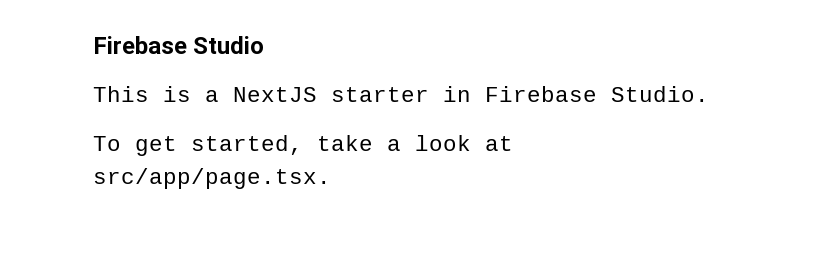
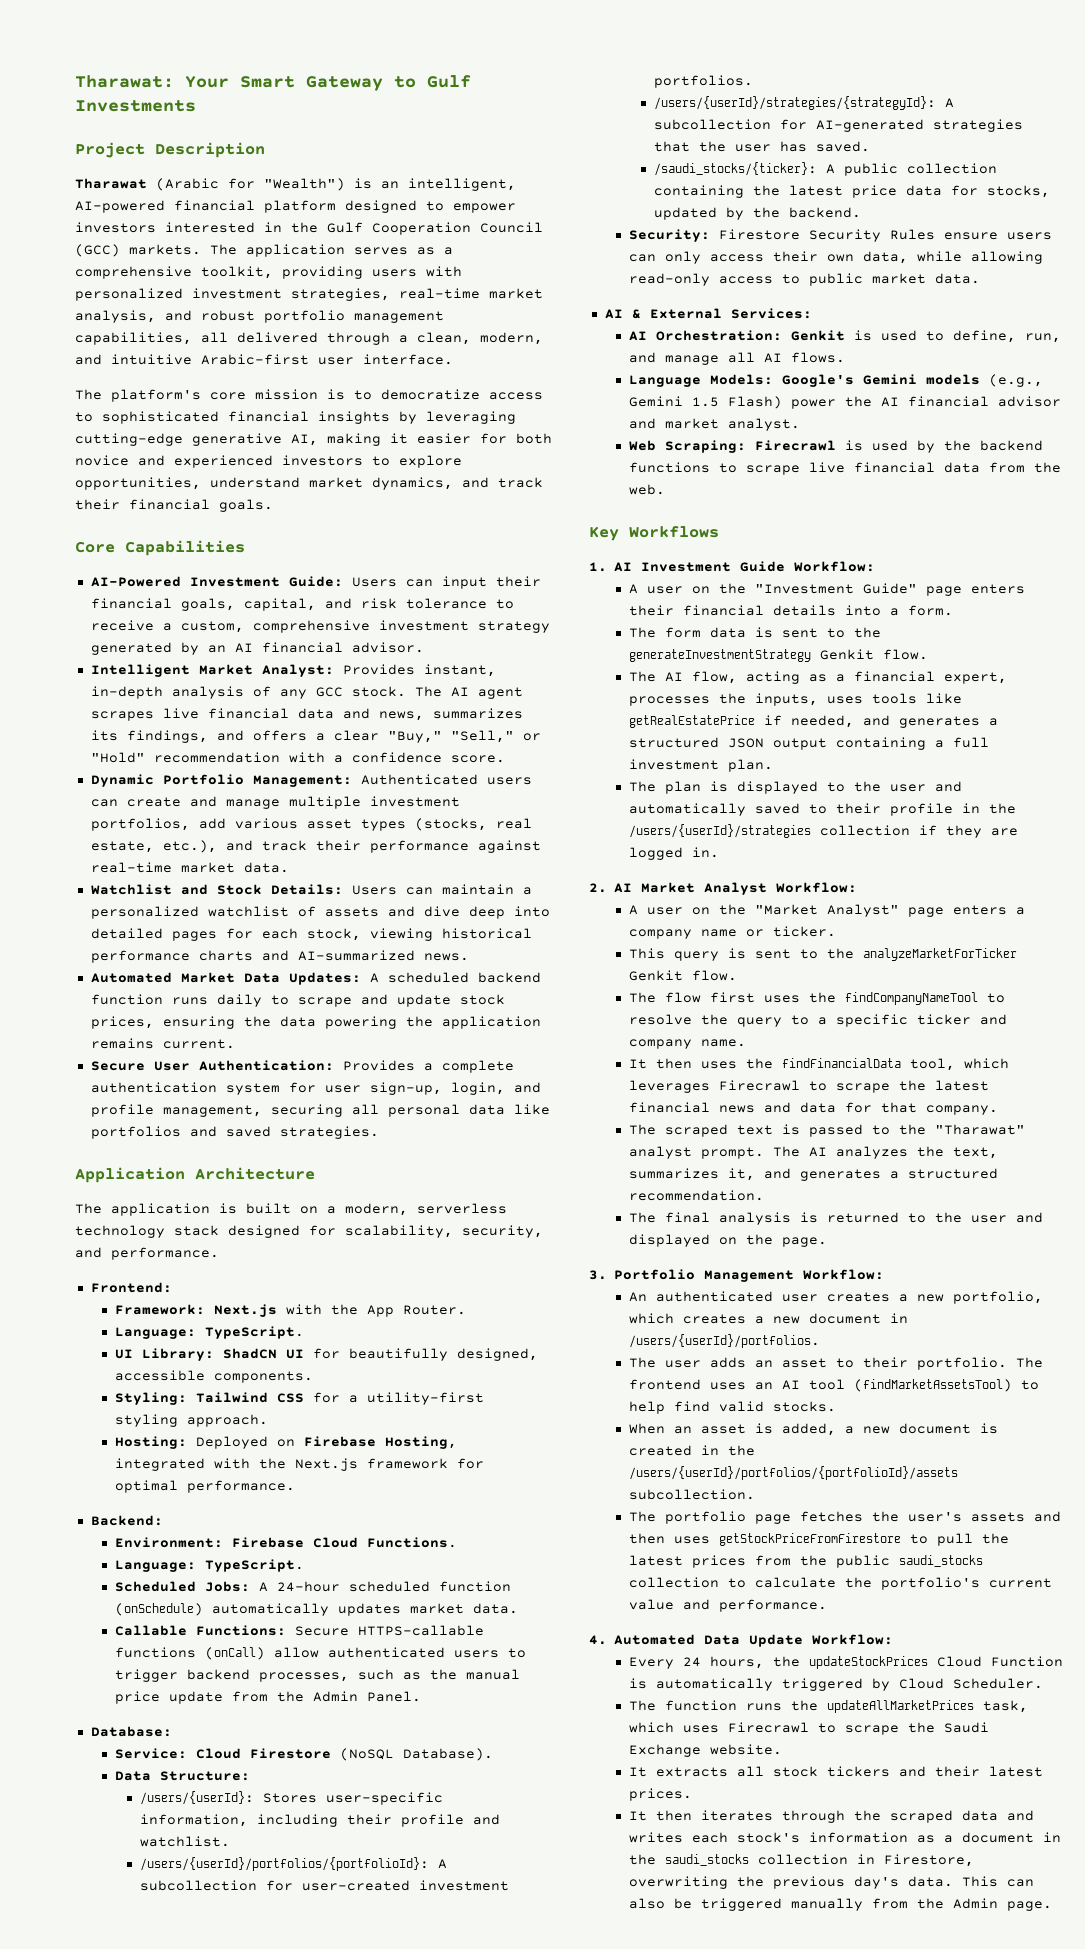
- Firebase Studio
- This is a NextJS starter in Firebase Studio.
- To get started, take a look at src/app/page.tsx.
+ Tharawat: Your Smart Gateway to Gulf Investments
+ Project Description
+ Tharawat (Arabic for "Wealth") is an intelligent, AI-powered financial platform designed to empower investors interested in the Gulf Cooperation Council (GCC) markets. The application serves as a comprehensive toolkit, providing users with personalized investment strategies, real-time market analysis, and robust portfolio management capabilities, all delivered through a clean, modern, and intuitive Arabic-first user interface.
+ The platform's core mission is to democratize access to sophisticated financial insights by leveraging cutting-edge generative AI, making it easier for both novice and experienced investors to explore opportunities, understand market dynamics, and track their financial goals.
+ Core Capabilities
+ AI-Powered Investment Guide: Users can input their financial goals, capital, and risk tolerance to receive a custom, comprehensive investment strategy generated by an AI financial advisor.
+ Intelligent Market Analyst: Provides instant, in-depth analysis of any GCC stock. The AI agent scrapes live financial data and news, summarizes its findings, and offers a clear "Buy," "Sell," or "Hold" recommendation with a confidence score.
+ Dynamic Portfolio Management: Authenticated users can create and manage multiple investment portfolios, add various asset types (stocks, real estate, etc.), and track their performance against real-time market data.
+ Watchlist and Stock Details: Users can maintain a personalized watchlist of assets and dive deep into detailed pages for each stock, viewing historical performance charts and AI-summarized news.
+ Automated Market Data Updates: A scheduled backend function runs daily to scrape and update stock prices, ensuring the data powering the application remains current.
+ Secure User Authentication: Provides a complete authentication system for user sign-up, login, and profile management, securing all personal data like portfolios and saved strategies.
+ Application Architecture
+ The application is built on a modern, serverless technology stack designed for scalability, security, and performance.
+ Frontend:
+ Framework: Next.js with the App Router.
+ Language: TypeScript.
+ UI Library: ShadCN UI for beautifully designed, accessible components.
+ Styling: Tailwind CSS for a utility-first styling approach.
+ Hosting: Deployed on Firebase Hosting, integrated with the Next.js framework for optimal performance.
+ Backend:
+ Environment: Firebase Cloud Functions.
+ Language: TypeScript.
+ Scheduled Jobs: A 24-hour scheduled function (onSchedule) automatically updates market data.
+ Callable Functions: Secure HTTPS-callable functions (onCall) allow authenticated users to trigger backend processes, such as the manual price update from the Admin Panel.
+ Database:
+ Service: Cloud Firestore (NoSQL Database).
+ Data Structure:
+ /users/{userId}: Stores user-specific information, including their profile and watchlist.
+ /users/{userId}/portfolios/{portfolioId}: A subcollection for user-created investment portfolios.
+ /users/{userId}/strategies/{strategyId}: A subcollection for AI-generated strategies that the user has saved.
+ /saudi_stocks/{ticker}: A public collection containing the latest price data for stocks, updated by the backend.
+ Security: Firestore Security Rules ensure users can only access their own data, while allowing read-only access to public market data.
+ AI & External Services:
+ AI Orchestration: Genkit is used to define, run, and manage all AI flows.
+ Language Models: Google's Gemini models (e.g., Gemini 1.5 Flash) power the AI financial advisor and market analyst.
+ Web Scraping: Firecrawl is used by the backend functions to scrape live financial data from the web.
+ Key Workflows
+ 1. AI Investment Guide Workflow:
+ A user on the "Investment Guide" page enters their financial details into a form.
+ The form data is sent to the generateInvestmentStrategy Genkit flow.
+ The AI flow, acting as a financial expert, processes the inputs, uses tools like getRealEstatePrice if needed, and generates a structured JSON output containing a full investment plan.
+ The plan is displayed to the user and automatically saved to their profile in the /users/{userId}/strategies collection if they are logged in.
+ 2. AI Market Analyst Workflow:
+ A user on the "Market Analyst" page enters a company name or ticker.
+ This query is sent to the analyzeMarketForTicker Genkit flow.
+ The flow first uses the findCompanyNameTool to resolve the query to a specific ticker and company name.
+ It then uses the findFinancialData tool, which leverages Firecrawl to scrape the latest financial news and data for that company.
+ The scraped text is passed to the "Tharawat" analyst prompt. The AI analyzes the text, summarizes it, and generates a structured recommendation.
+ The final analysis is returned to the user and displayed on the page.
+ 3. Portfolio Management Workflow:
+ An authenticated user creates a new portfolio, which creates a new document in /users/{userId}/portfolios.
+ The user adds an asset to their portfolio. The frontend uses an AI tool (findMarketAssetsTool) to help find valid stocks.
+ When an asset is added, a new document is created in the /users/{userId}/portfolios/{portfolioId}/assets subcollection.
+ The portfolio page fetches the user's assets and then uses getStockPriceFromFirestore to pull the latest prices from the public saudi_stocks collection to calculate the portfolio's current value and performance.
+ 4. Automated Data Update Workflow:
+ Every 24 hours, the updateStockPrices Cloud Function is automatically triggered by Cloud Scheduler.
+ The function runs the updateAllMarketPrices task, which uses Firecrawl to scrape the Saudi Exchange website.
+ It extracts all stock tickers and their latest prices.
+ It then iterates through the scraped data and writes each stock's information as a document in the saudi_stocks collection in Firestore, overwriting the previous day's data. This can also be triggered manually from the Admin page.

